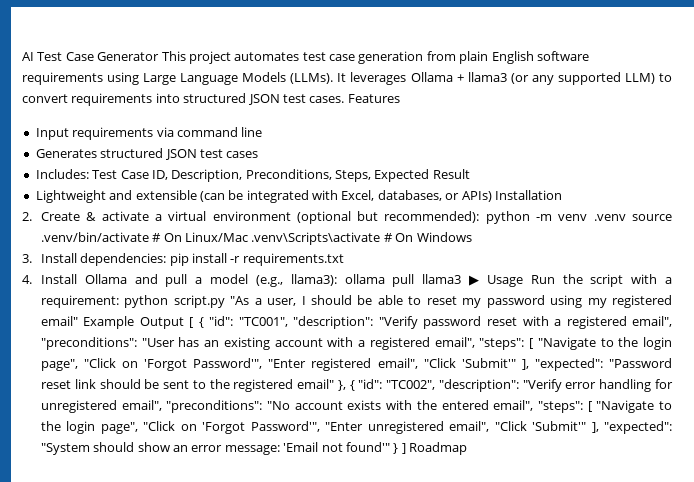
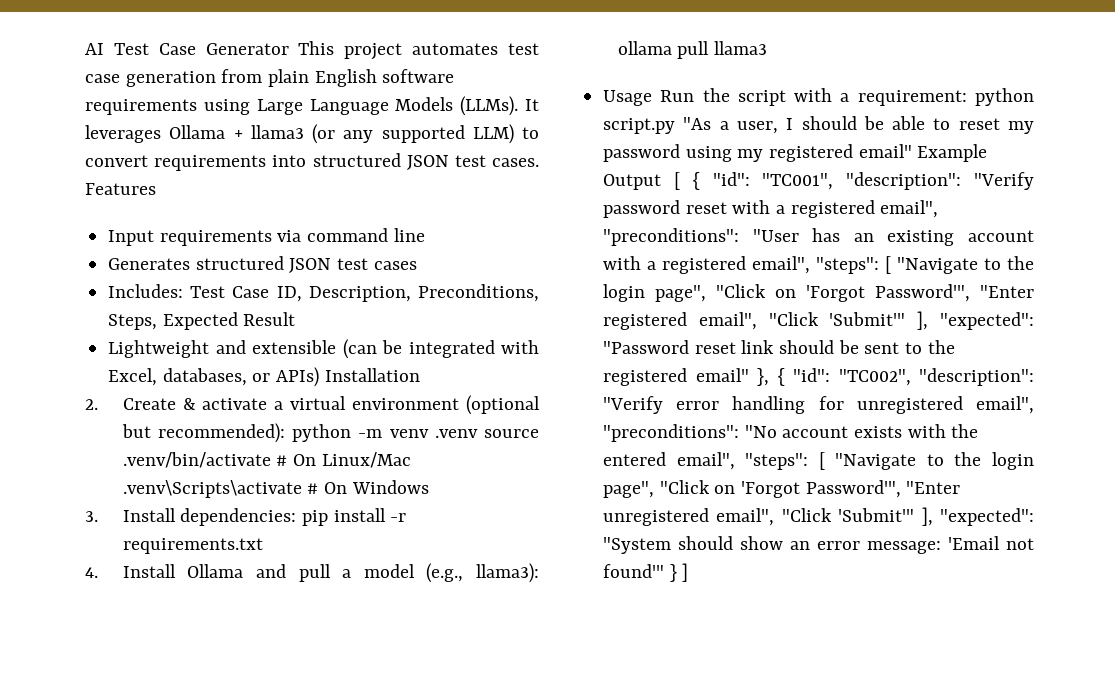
- ollama pull llama3 ▶ Usage Run the script with a requirement:
+ ollama pull llama3
+ Usage Run the script with a requirement:
- 'Email not found'" } ] Roadmap
+ 'Email not found'" } ]

